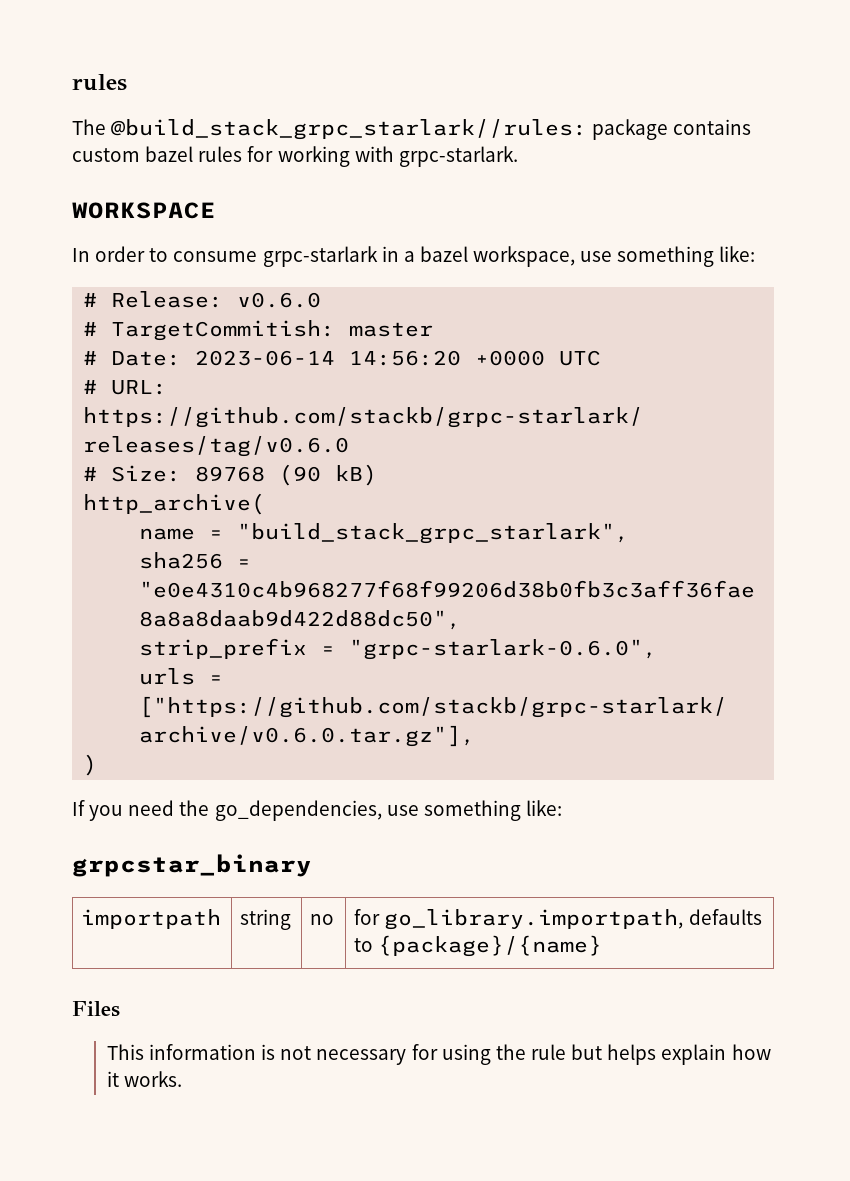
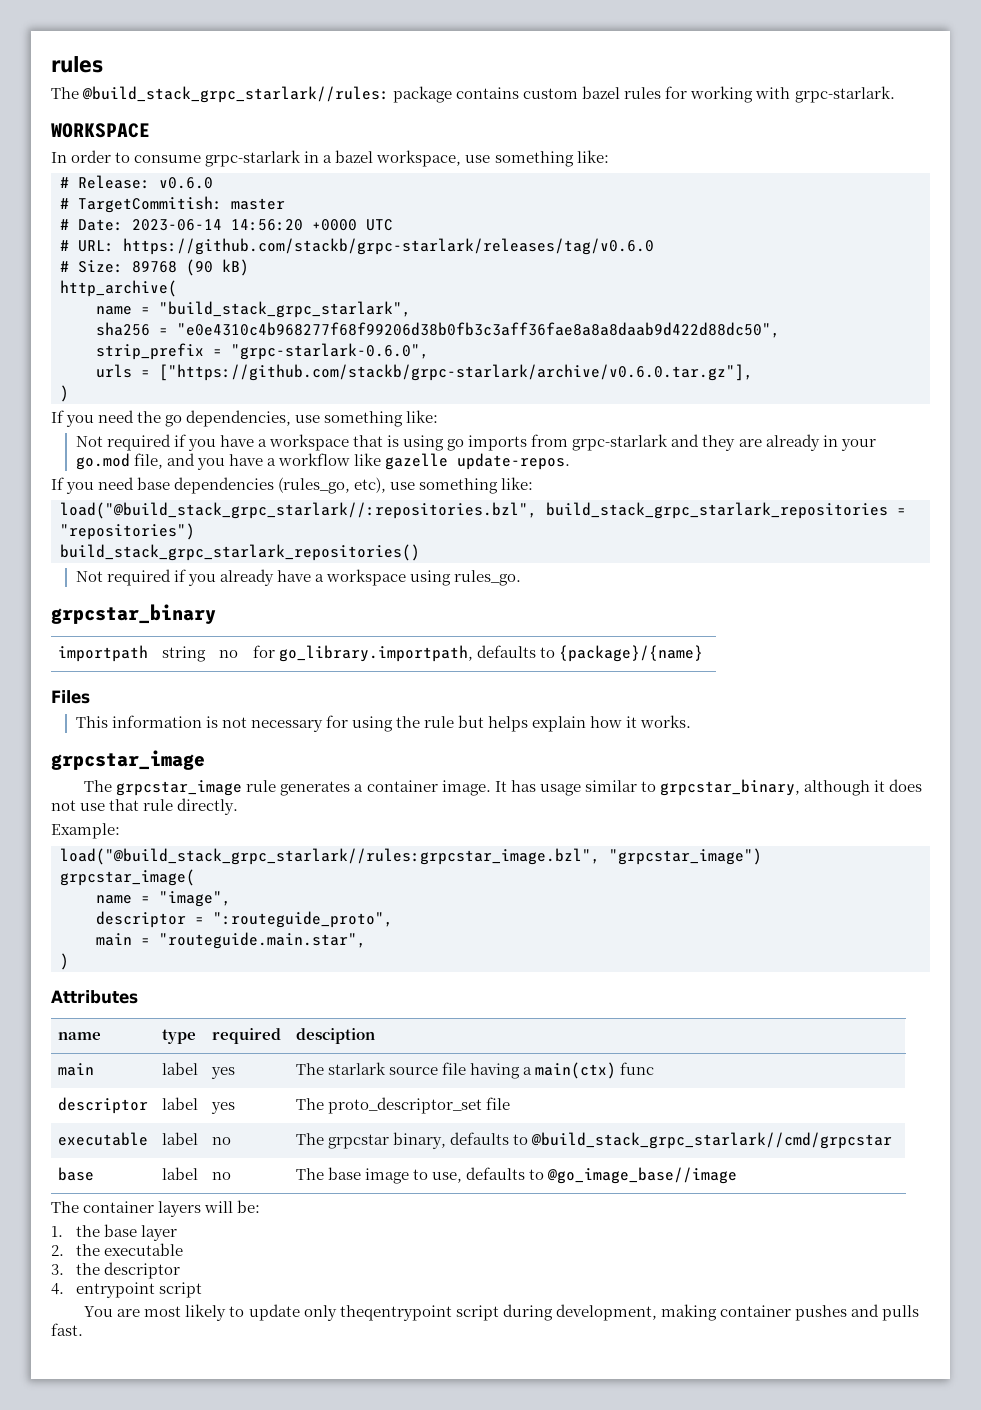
- If you need the go_dependencies, use something like:
+ If you need the go dependencies, use something like:
+ Not required if you have a workspace that is using go imports from grpc-starlark and they are already in your go.mod file, and you have a workflow like gazelle update-repos.
+ If you need base dependencies (rules_go, etc), use something like:
+ load("@build_stack_grpc_starlark//:repositories.bzl", build_stack_grpc_starlark_repositories = "repositories")
+ build_stack_grpc_starlark_repositories()
+ Not required if you already have a workspace using rules_go.
  This information is not necessary for using the rule but helps explain how it works.
+ grpcstar_image
+ The grpcstar_image rule generates a container image. It has usage similar to grpcstar_binary, although it does not use that rule directly.
+ Example:
+ load("@build_stack_grpc_starlark//rules:grpcstar_image.bzl", "grpcstar_image")
+ grpcstar_image(
+ name = "image",
+ descriptor = ":routeguide_proto",
+ main = "routeguide.main.star",
+ )
+ Attributes
+ name | type | required | desciption
+ main | label | yes | The starlark source file having a main(ctx) func
+ descriptor | label | yes | The proto_descriptor_set file
+ executable | label | no | The grpcstar binary, defaults to @build_stack_grpc_starlark//cmd/grpcstar
+ base | label | no | The base image to use, defaults to @go_image_base//image
+ The container layers will be:
+ 1. the base layer
+ 2. the executable
+ 3. the descriptor
+ 4. entrypoint script
+ You are most likely to update only theqentrypoint script during development, making container pushes and pulls fast.

